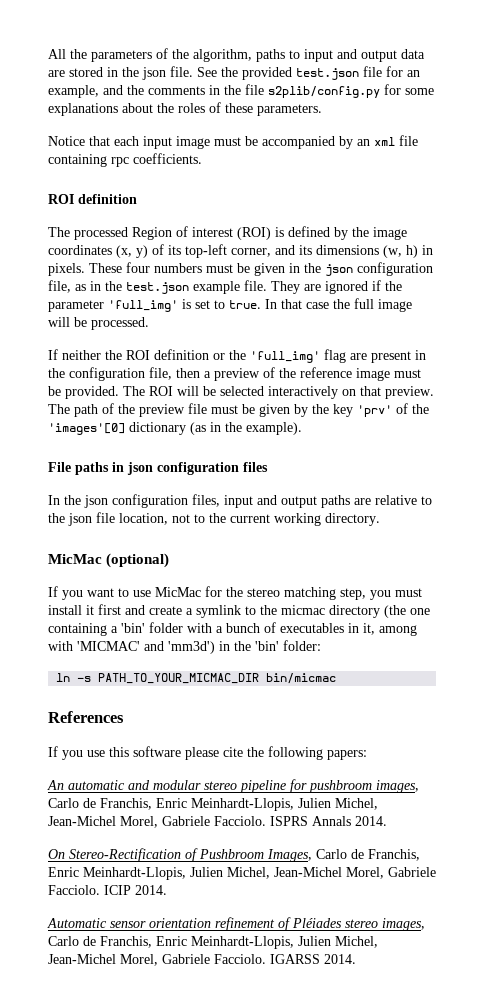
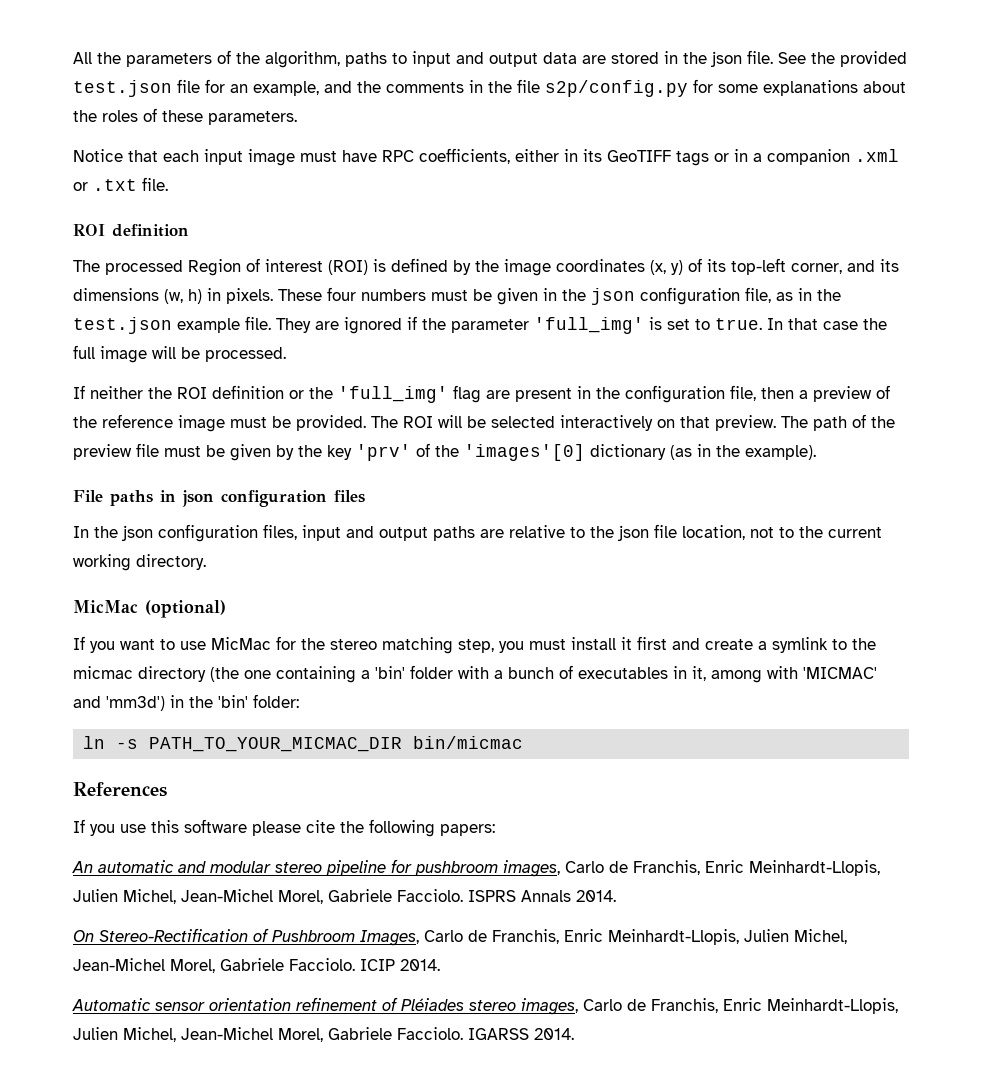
- See the provided test.json file for an example, and the comments in the file s2plib/config.py for some explanations about the roles of these parameters.
+ See the provided test.json file for an example, and the comments in the file s2p/config.py for some explanations about the roles of these parameters.
- Notice that each input image must be accompanied by an xml file containing rpc coefficients.
+ Notice that each input image must have RPC coefficients, either in its GeoTIFF tags or in a companion .xml or .txt file.

